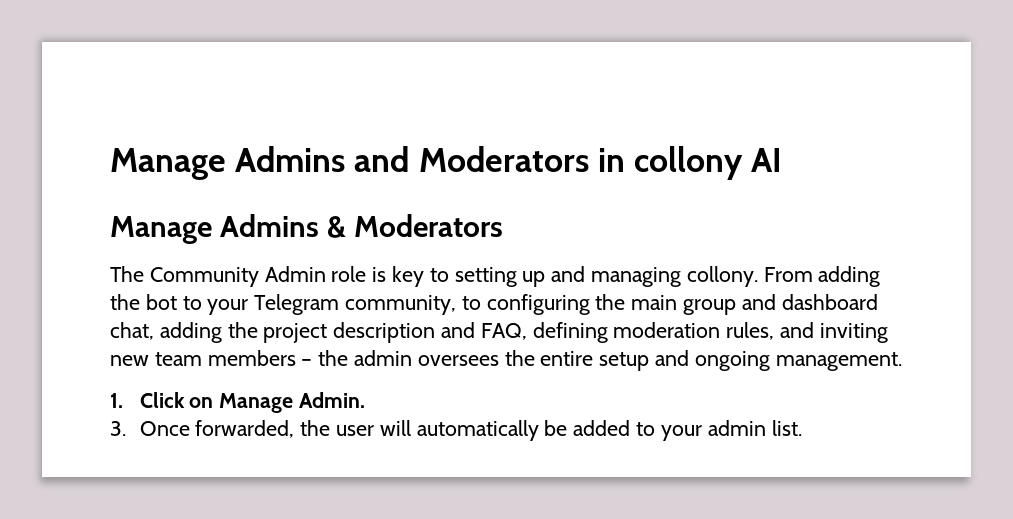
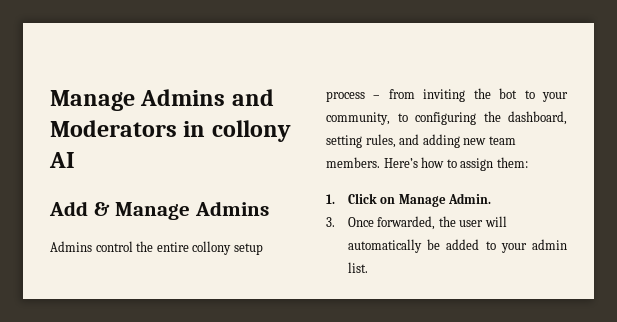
- Manage Admins & Moderators
- The Community Admin role is key to setting up and managing collony. From adding the bot to your Telegram community, to configuring the main group and dashboard chat, adding the project description and FAQ, defining moderation rules, and inviting new team members – the admin oversees the entire setup and ongoing management.
+ Add & Manage Admins
+ Admins control the entire collony setup process – from inviting the bot to your community, to configuring the dashboard, setting rules, and adding new team members. Here’s how to assign them:

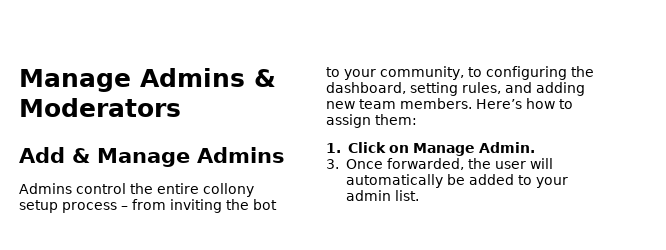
- Manage Admins and Moderators in collony AI
+ Manage Admins & Moderators

